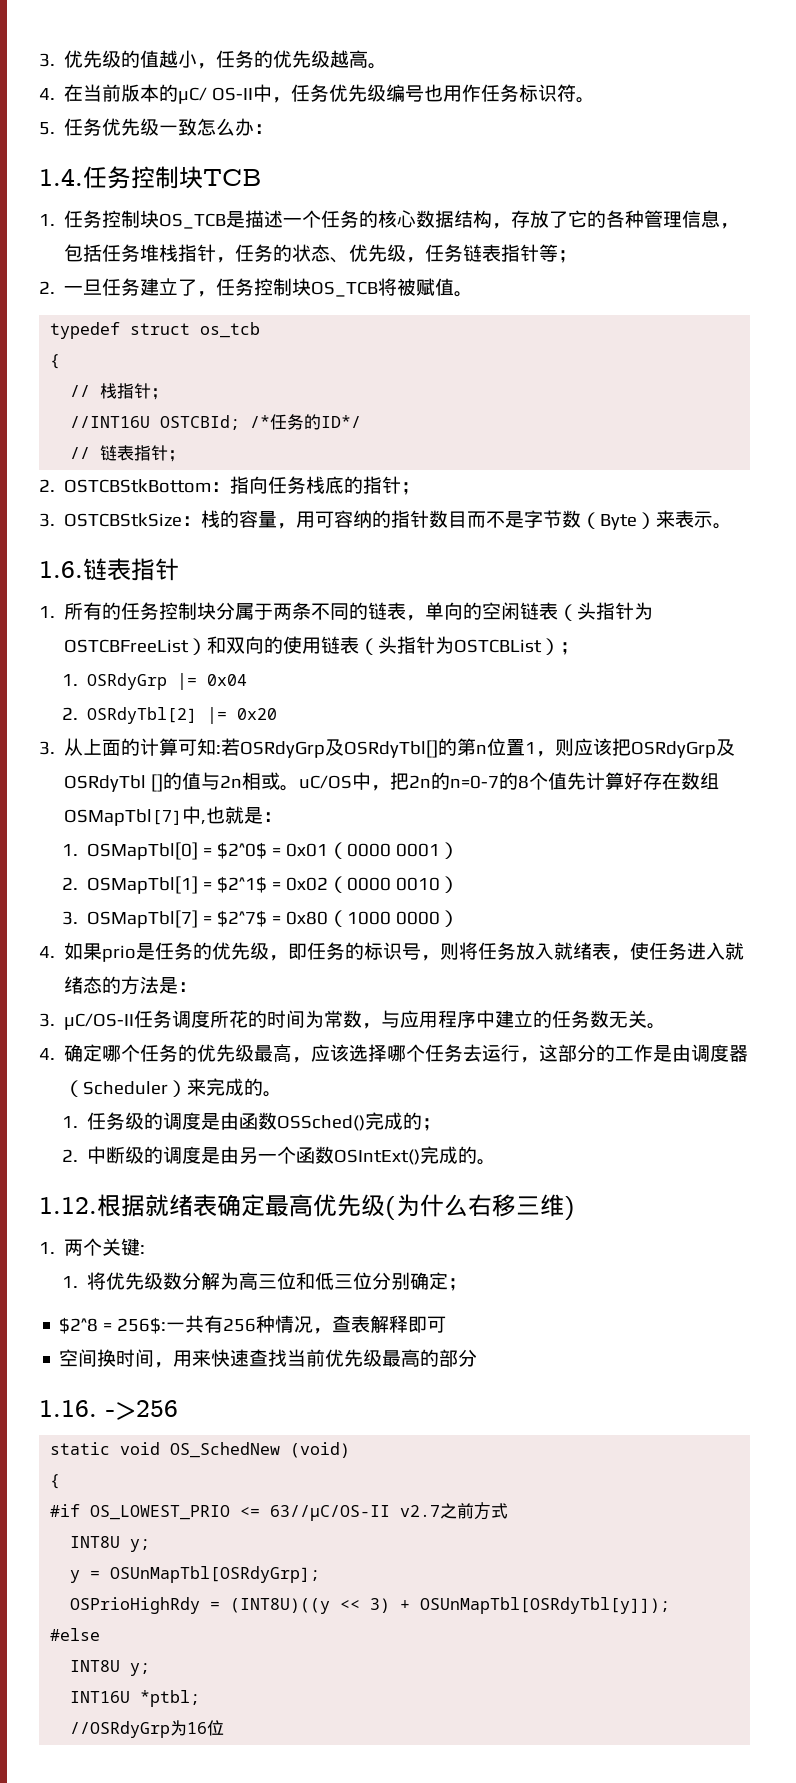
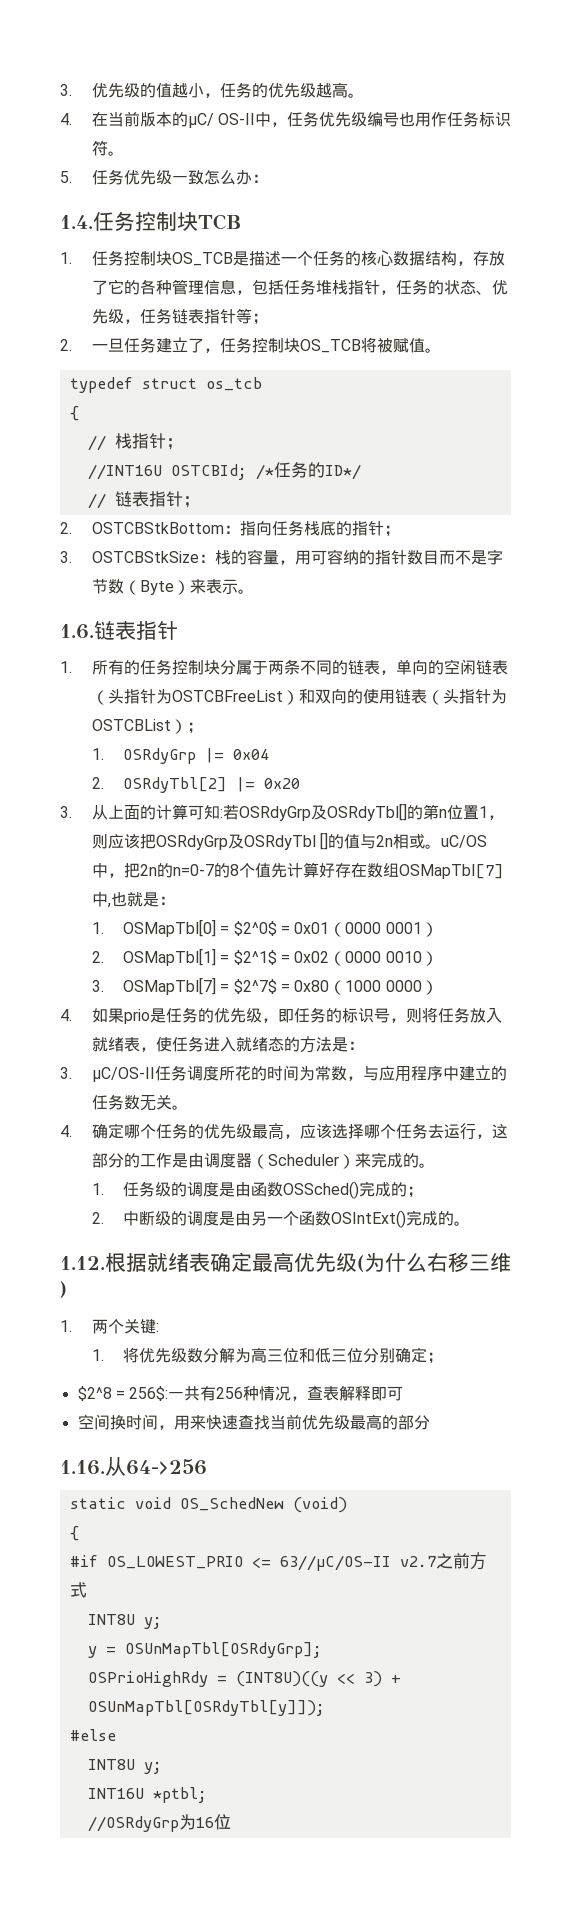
- 1.16. ->256
+ 1.16.从64->256

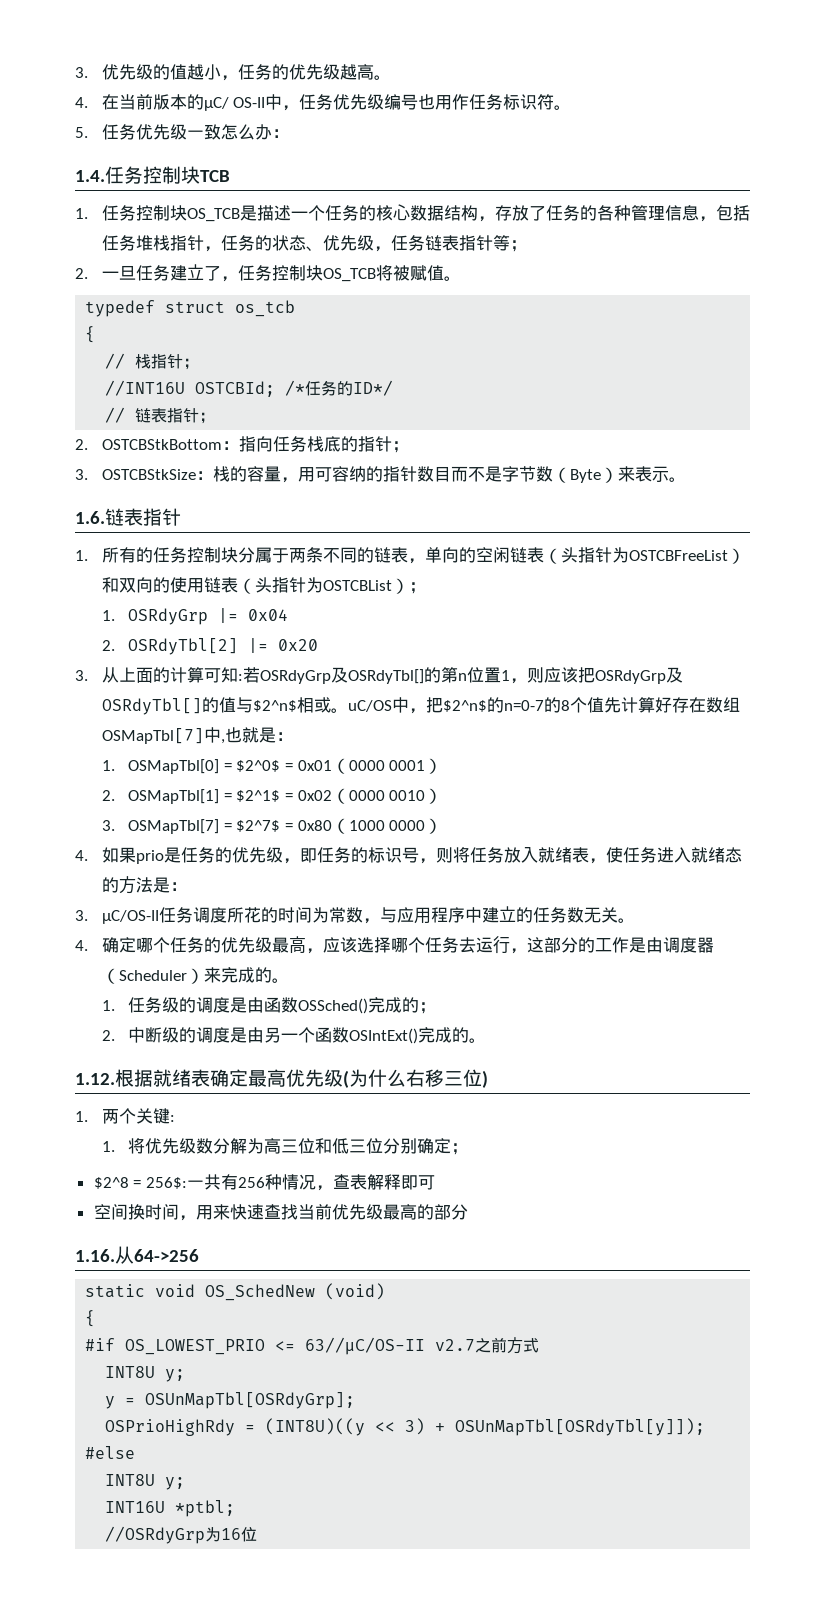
- 1.任务控制块OS_TCB是描述⼀个任务的核⼼数据结构，存放了它的各种管理信息，包括任务堆栈指针，任务的状态、优先级，任务链表指针等；
+ 1.任务控制块OS_TCB是描述⼀个任务的核⼼数据结构，存放了任务的各种管理信息，包括任务堆栈指针，任务的状态、优先级，任务链表指针等；
- 3.从上⾯的计算可知:若OSRdyGrp及OSRdyTbl[]的第n位置1，则应该把OSRdyGrp及OSRdyTbl []的值与2n相或。uC/OS中，把2n的n=0-7的8个值先计算好存在数组OSMapTbl[7]中,也就是：
+ 3.从上⾯的计算可知:若OSRdyGrp及OSRdyTbl[]的第n位置1，则应该把OSRdyGrp及OSRdyTbl[]的值与$2^n$相或。uC/OS中，把$2^n$的n=0-7的8个值先计算好存在数组OSMapTbl[7]中,也就是：
- 1.12.根据就绪表确定最高优先级(为什么右移三维)
+ 1.12.根据就绪表确定最高优先级(为什么右移三位)

